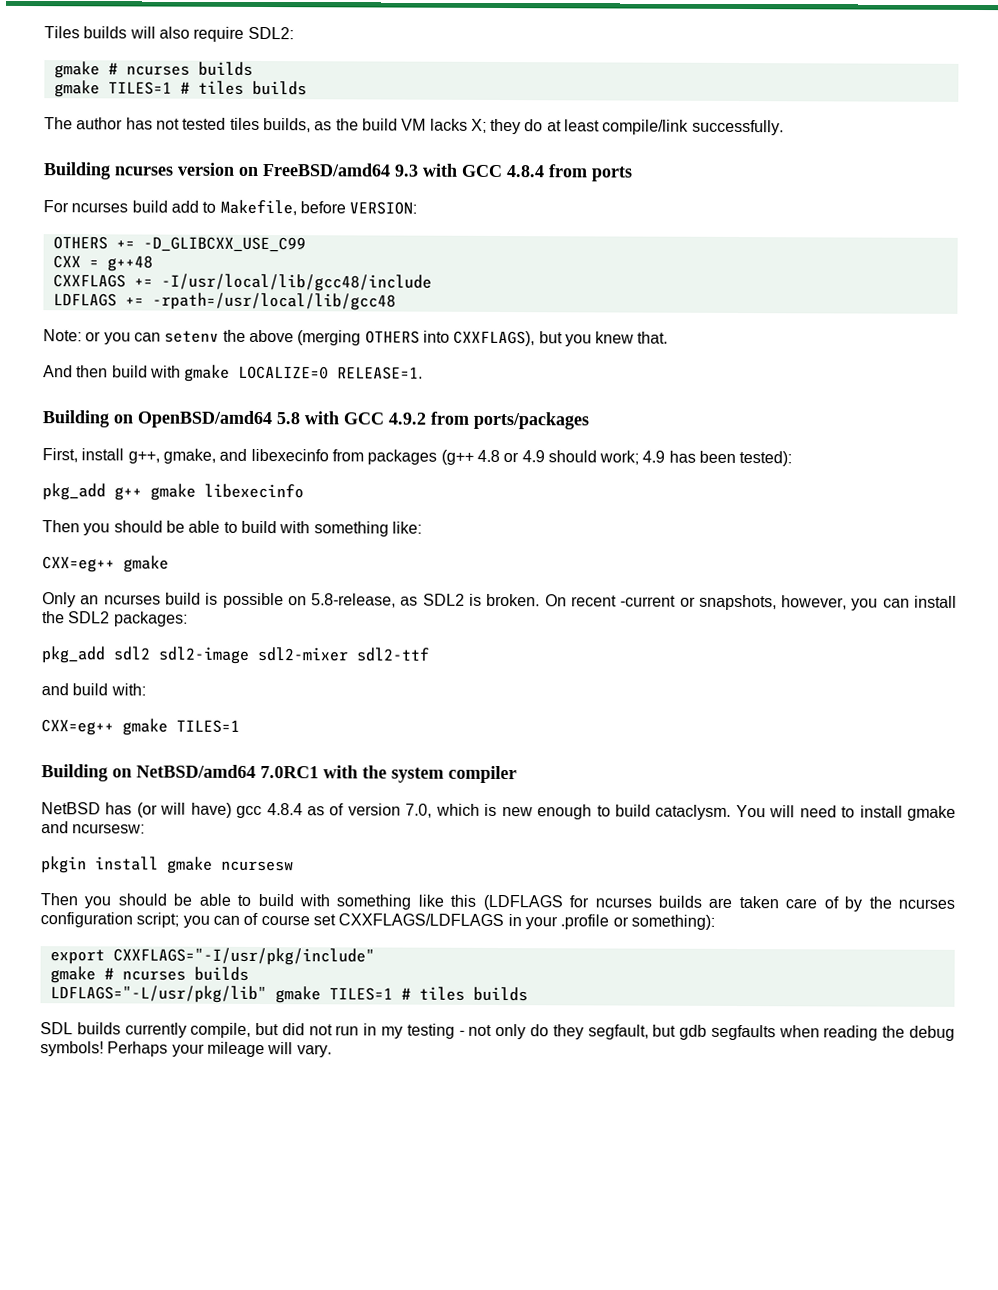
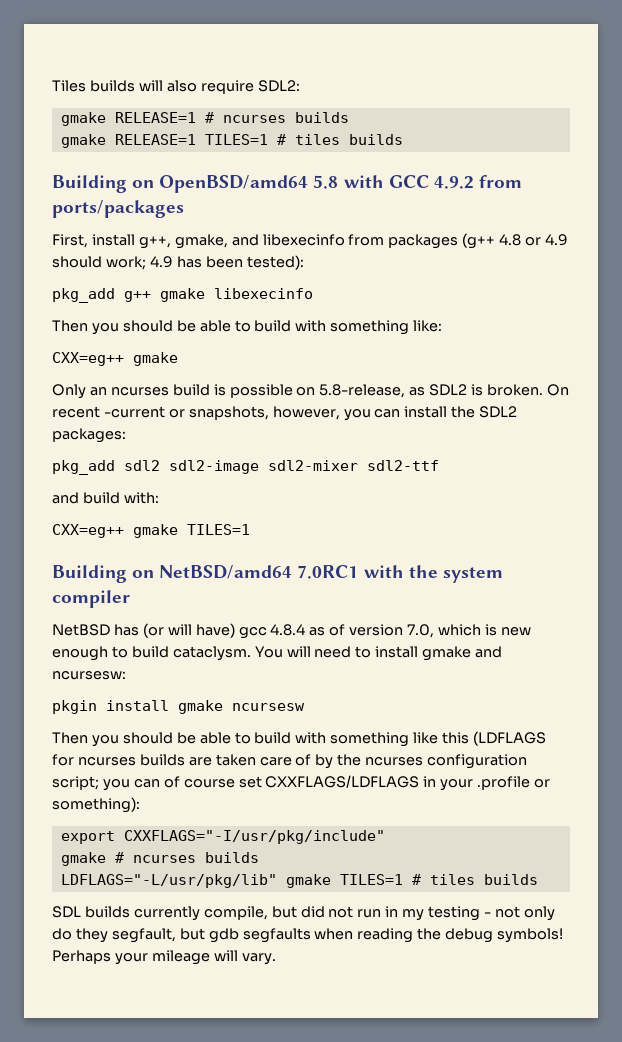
  Tiles builds will also require SDL2:
- gmake # ncurses builds
- gmake TILES=1 # tiles builds
- The author has not tested tiles builds, as the build VM lacks X; they do at least compile/link successfully.
- Building ncurses version on FreeBSD/amd64 9.3 with GCC 4.8.4 from ports
- For ncurses build add to Makefile, before VERSION:
- OTHERS += -D_GLIBCXX_USE_C99
- CXX = g++48
- CXXFLAGS += -I/usr/local/lib/gcc48/include
- LDFLAGS += -rpath=/usr/local/lib/gcc48
- Note: or you can setenv the above (merging OTHERS into CXXFLAGS), but you knew that.
- And then build with gmake LOCALIZE=0 RELEASE=1.
+ gmake RELEASE=1 # ncurses builds
+ gmake RELEASE=1 TILES=1 # tiles builds

